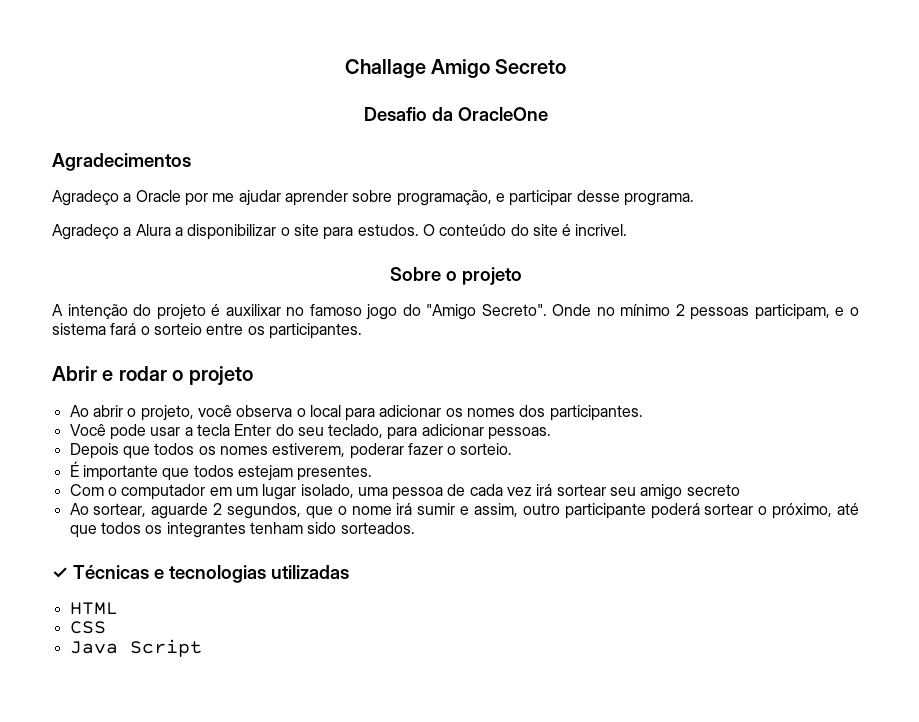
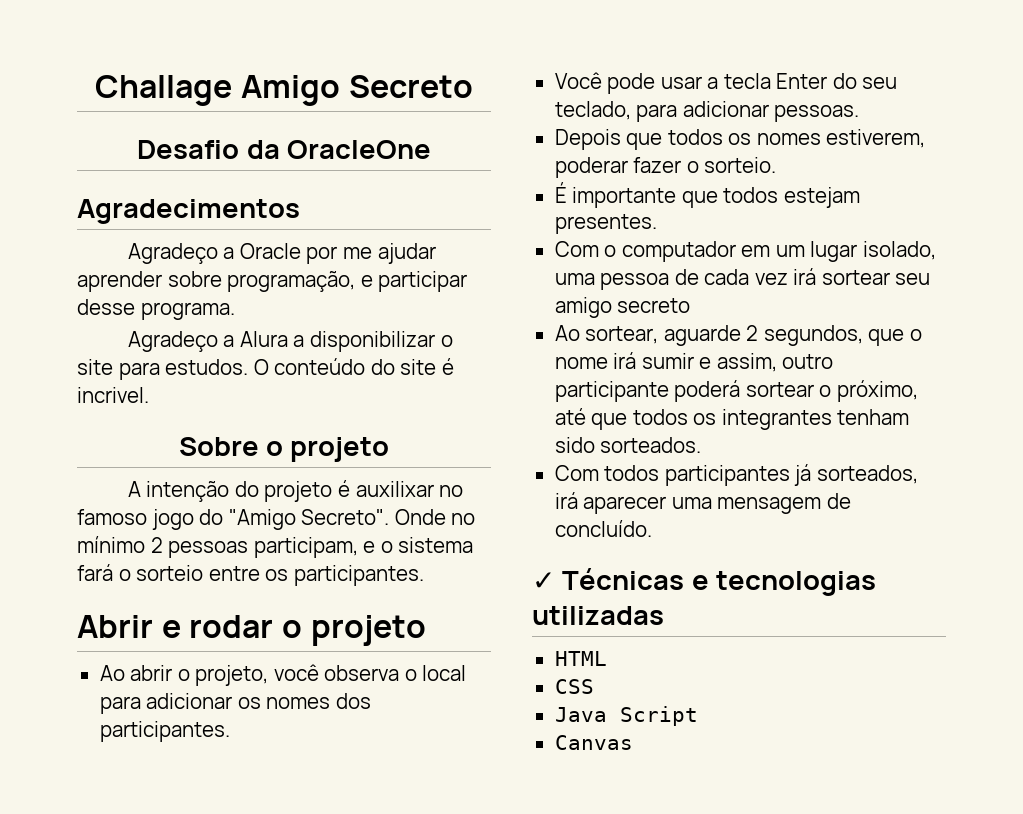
+ Com todos participantes já sorteados, irá aparecer uma mensagem de concluído.
+ Canvas

